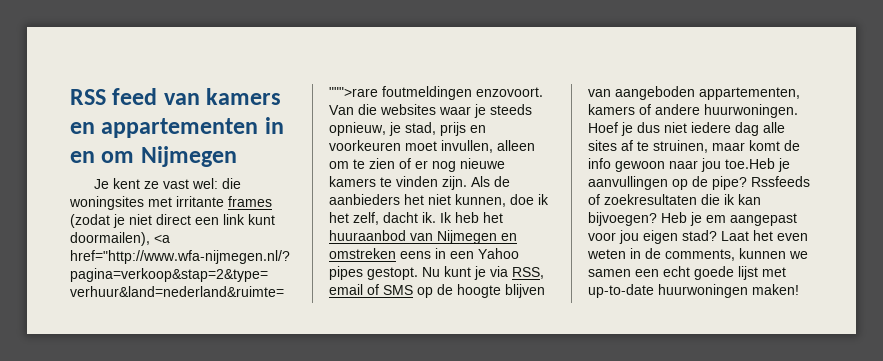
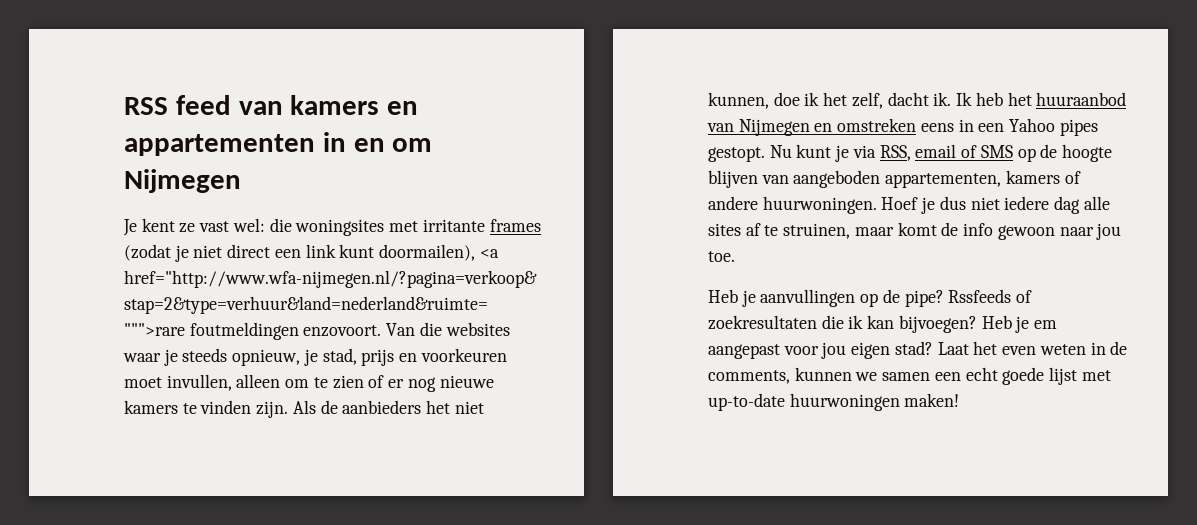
- Hoef je dus niet iedere dag alle sites af te struinen, maar komt de info gewoon naar jou toe.Heb je aanvullingen op de pipe?
+ Hoef je dus niet iedere dag alle sites af te struinen, maar komt de info gewoon naar jou toe.
+ Heb je aanvullingen op de pipe?

